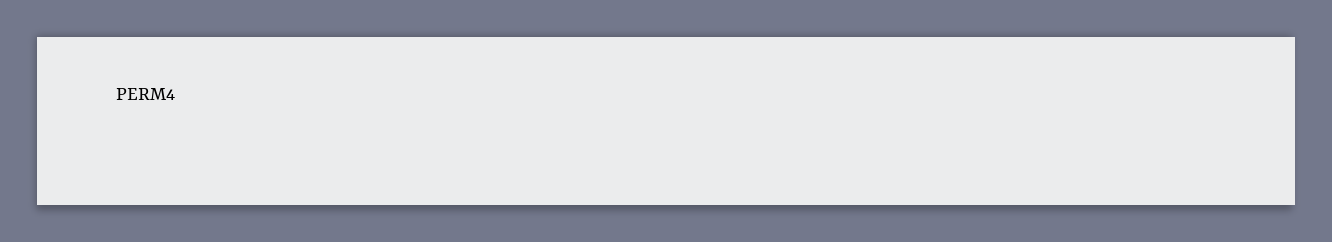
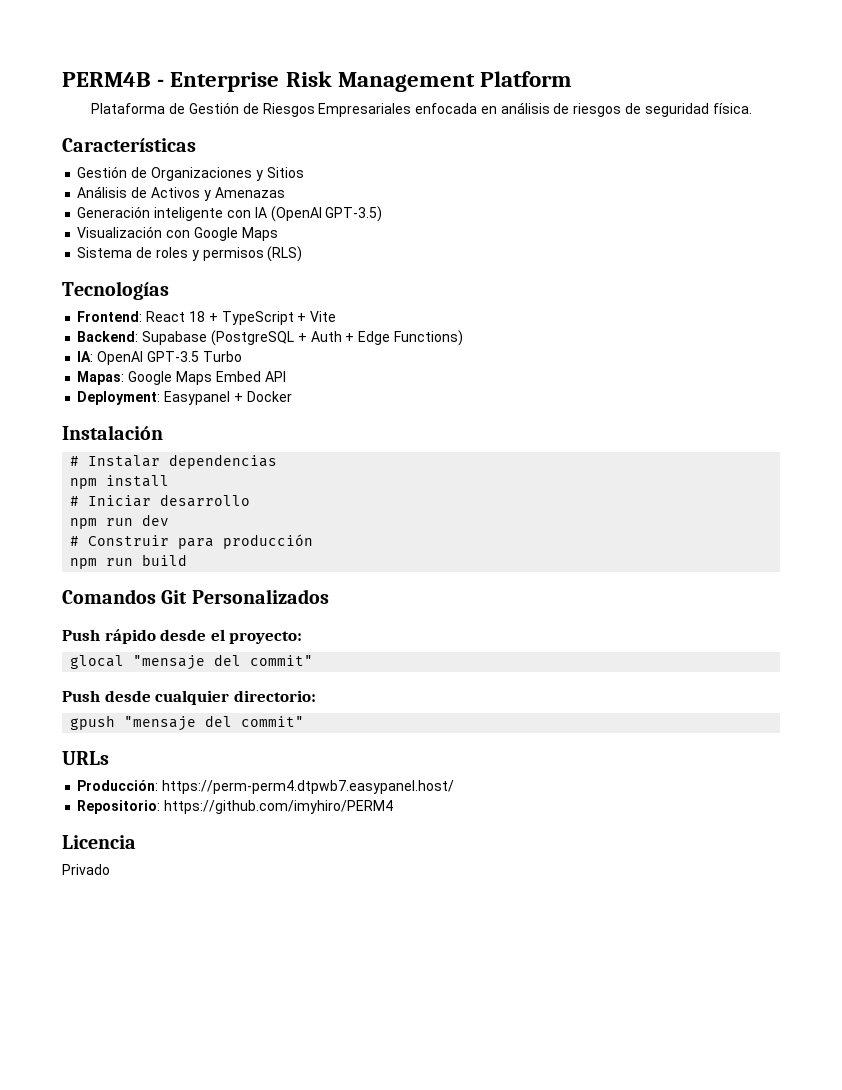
- PERM4
+ PERM4B - Enterprise Risk Management Platform
+ Plataforma de Gestión de Riesgos Empresariales enfocada en análisis de riesgos de seguridad física.
+ Características
+ Gestión de Organizaciones y Sitios
+ Análisis de Activos y Amenazas
+ Generación inteligente con IA (OpenAI GPT-3.5)
+ Visualización con Google Maps
+ Sistema de roles y permisos (RLS)
+ Tecnologías
+ Frontend: React 18 + TypeScript + Vite
+ Backend: Supabase (PostgreSQL + Auth + Edge Functions)
+ IA: OpenAI GPT-3.5 Turbo
+ Mapas: Google Maps Embed API
+ Deployment: Easypanel + Docker
+ Instalación
+ # Instalar dependencias
+ npm install
+ # Iniciar desarrollo
+ npm run dev
+ # Construir para producción
+ npm run build
+ Comandos Git Personalizados
+ Push rápido desde el proyecto:
+ glocal "mensaje del commit"
+ Push desde cualquier directorio:
+ gpush "mensaje del commit"
+ URLs
+ Producción: https://perm-perm4.dtpwb7.easypanel.host/
+ Repositorio: https://github.com/imyhiro/PERM4
+ Licencia
+ Privado

